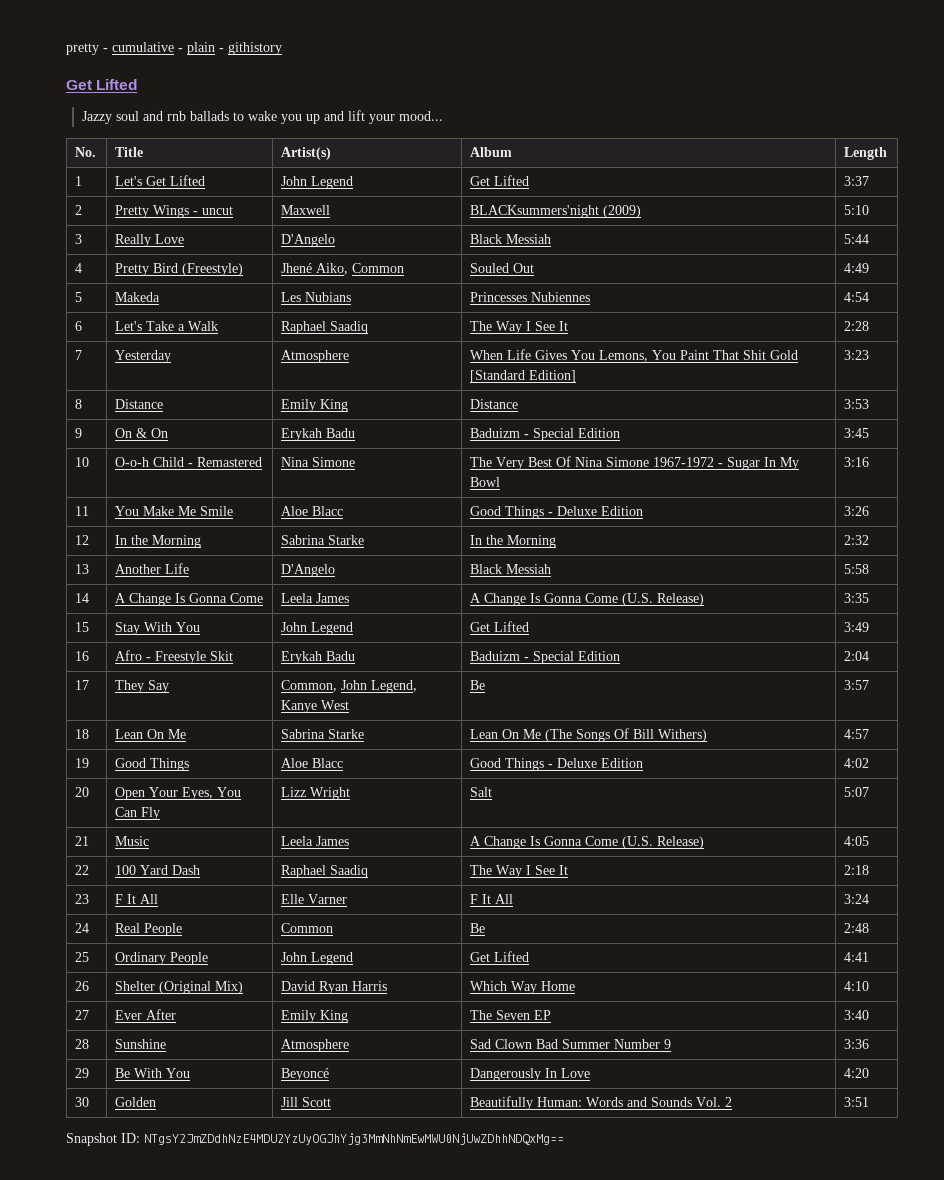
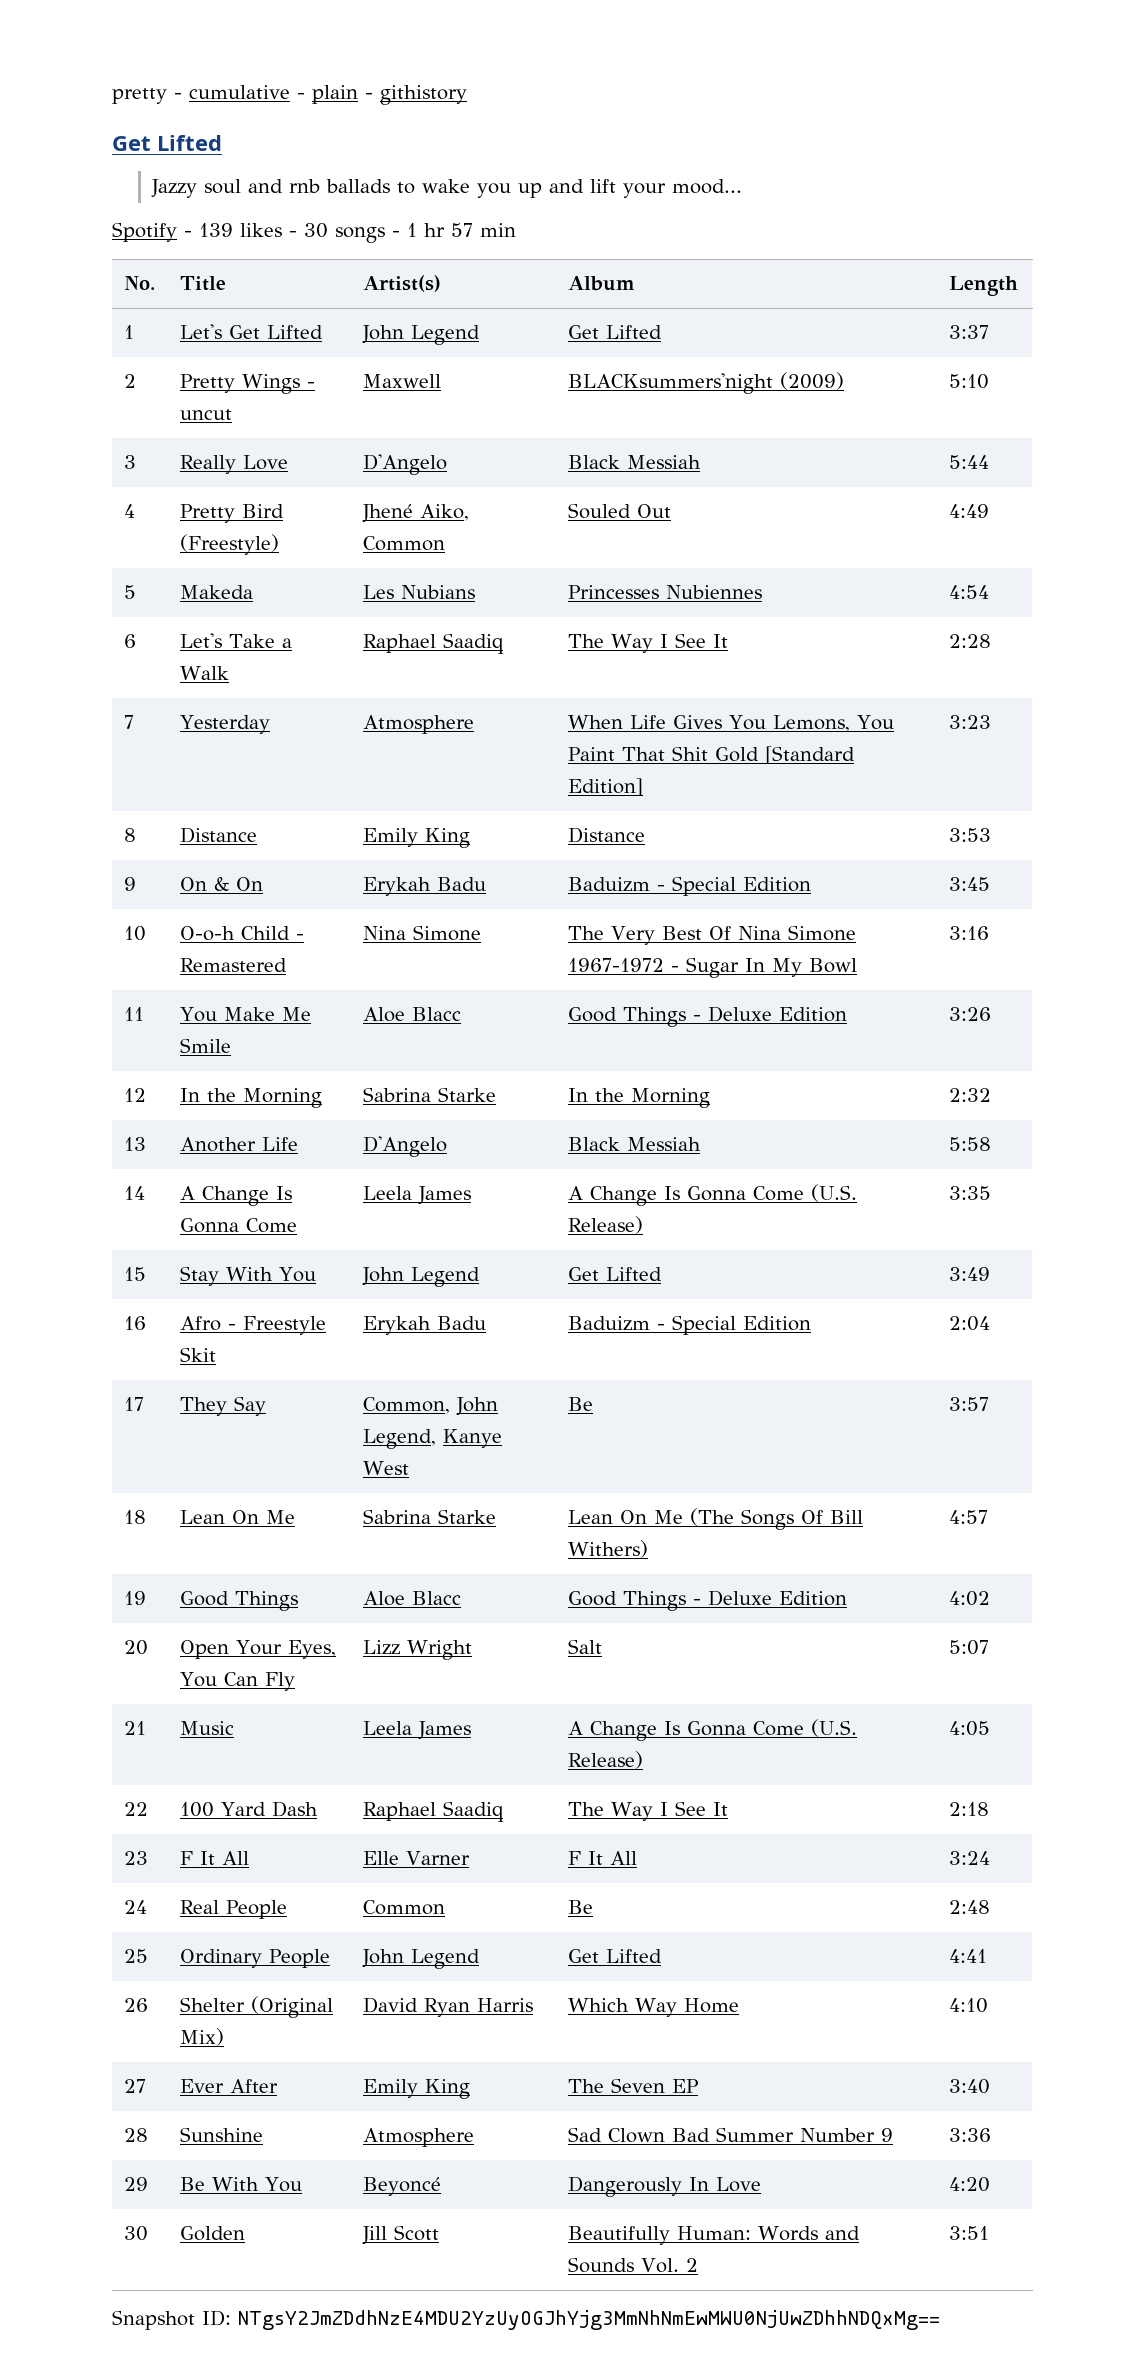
+ Spotify - 139 likes - 30 songs - 1 hr 57 min

